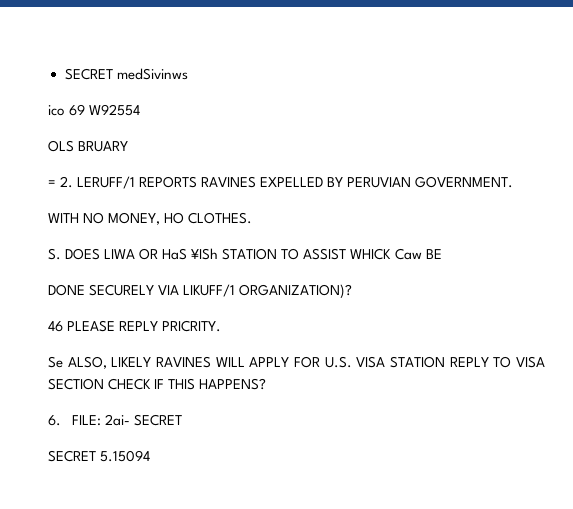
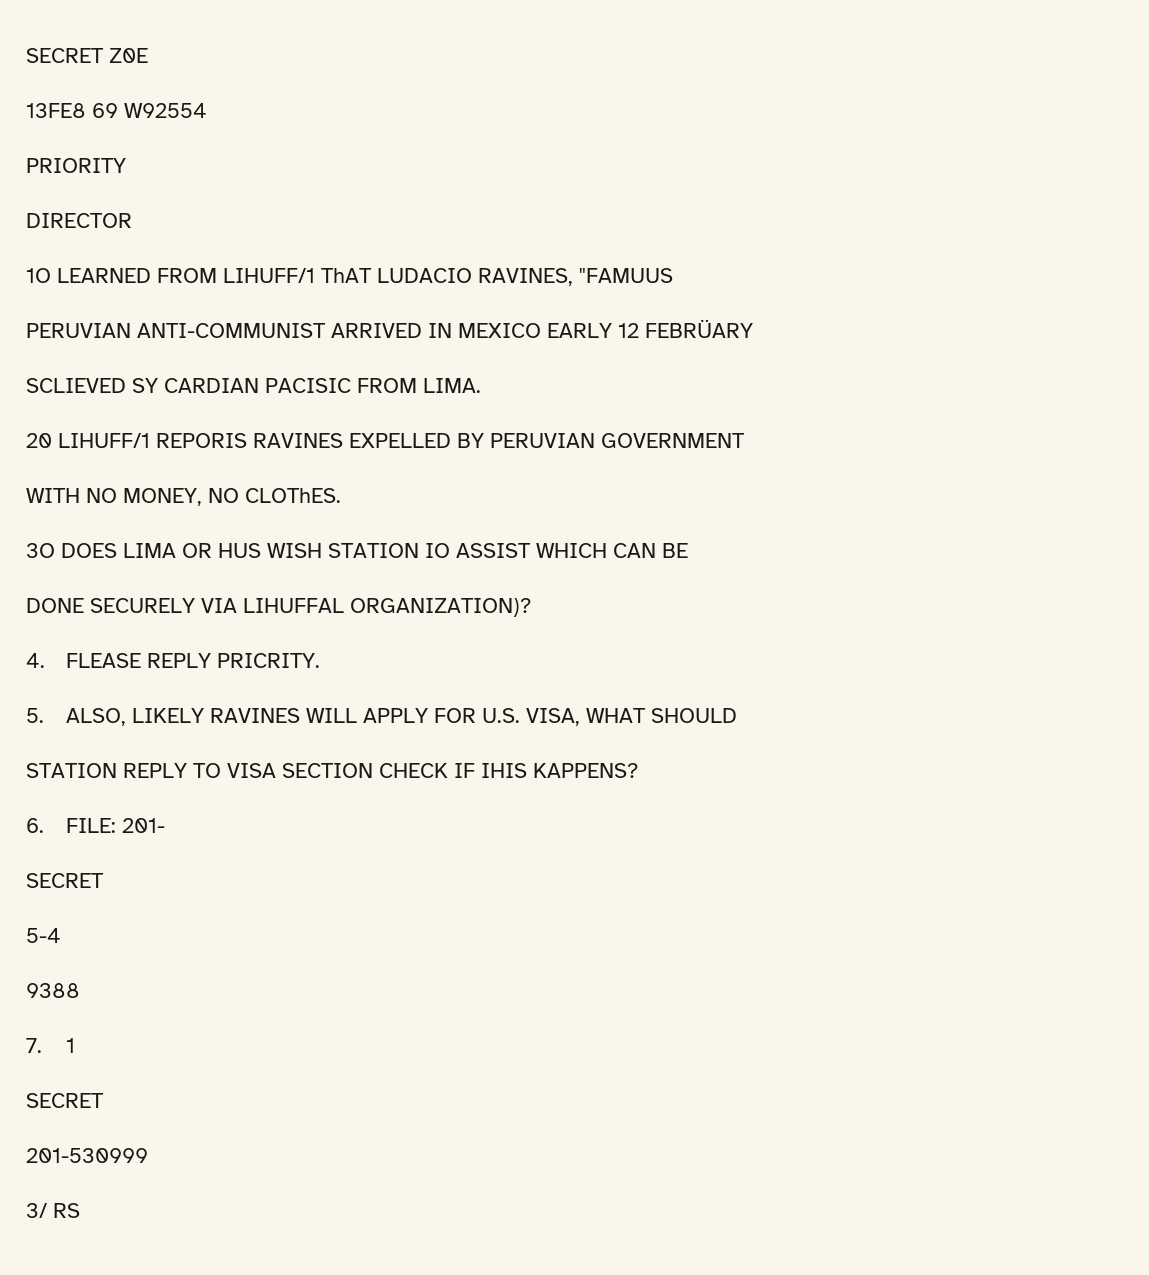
- SECRET medSivinws
- ico 69 W92554
+ SECRET Z0E
+ 13FE8 69 W92554
- OLS BRUARY
- = 2. LERUFF/1 REPORTS RAVINES EXPELLED BY PERUVIAN GOVERNMENT.
+ PRIORITY
+ DIRECTOR
+ 1O LEARNED FROM LIHUFF/1 ThAT LUDACIO RAVINES, "FAMUUS
+ PERUVIAN ANTI-COMMUNIST ARRIVED IN MEXICO EARLY 12 FEBRÜARY
+ SCLIEVED SY CARDIAN PACISIC FROM LIMA.
+ 20 LIHUFF/1 REPORIS RAVINES EXPELLED BY PERUVIAN GOVERNMENT
- WITH NO MONEY, HO CLOTHES.
- S. DOES LIWA OR HaS ¥ISh STATION TO ASSIST WHICK Caw BE
+ WITH NO MONEY, NO CLOThES.
+ 3O DOES LIMA OR HUS WISH STATION IO ASSIST WHICH CAN BE
- DONE SECURELY VIA LIKUFF/1 ORGANIZATION)?
+ DONE SECURELY VIA LIHUFFAL ORGANIZATION)?
- 46 PLEASE REPLY PRICRITY.
+ 4. FLEASE REPLY PRICRITY.
- Se ALSO, LIKELY RAVINES WILL APPLY FOR U.S. VISA STATION REPLY TO VISA SECTION CHECK IF THIS HAPPENS?
+ 5. ALSO, LIKELY RAVINES WILL APPLY FOR U.S. VISA, WHAT SHOULD
+ STATION REPLY TO VISA SECTION CHECK IF IHIS KAPPENS?
- 6. FILE: 2ai- SECRET
- SECRET 5.15094
+ 6. FILE: 201-
+ SECRET
+ 5-4
+ 9388
+ 7. 1
+ SECRET
+ 201-530999
+ 3/ RS

